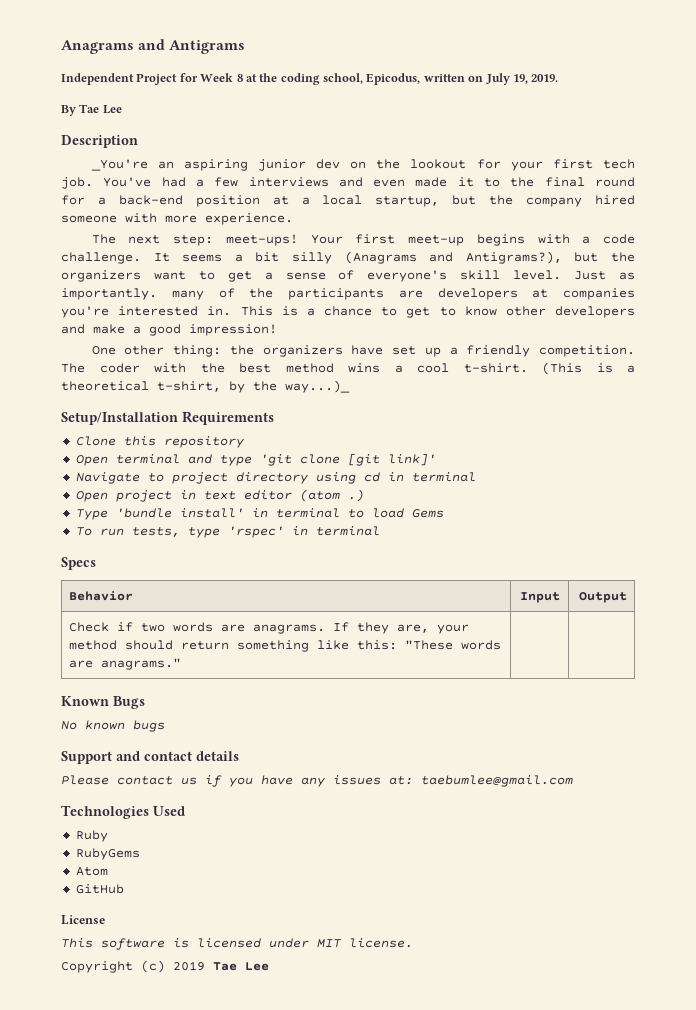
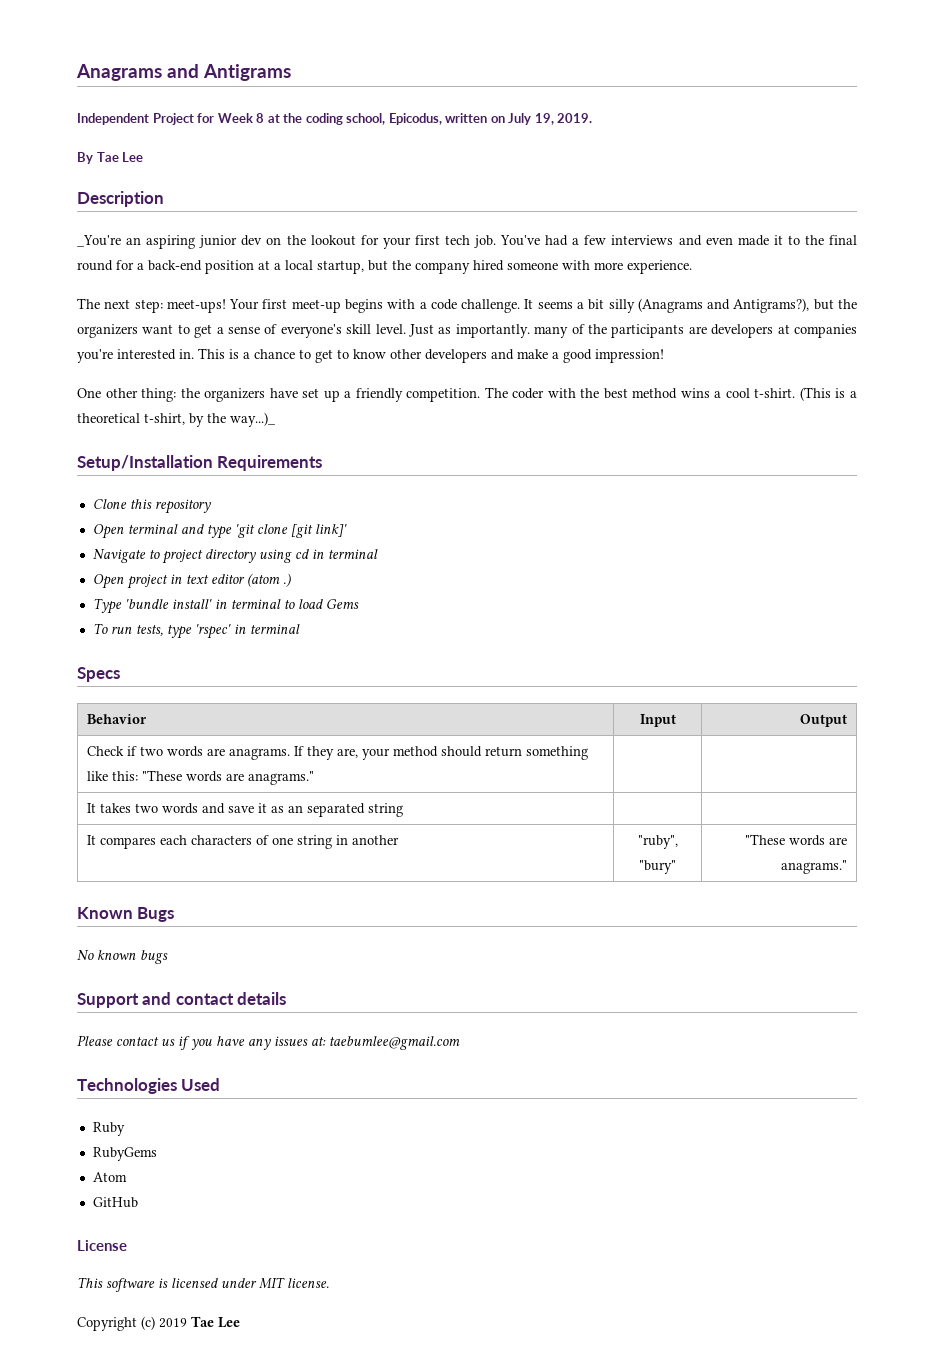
+ It takes two words and save it as an separated string | |
+ It compares each characters of one string in another | "ruby", "bury" | "These words are anagrams."

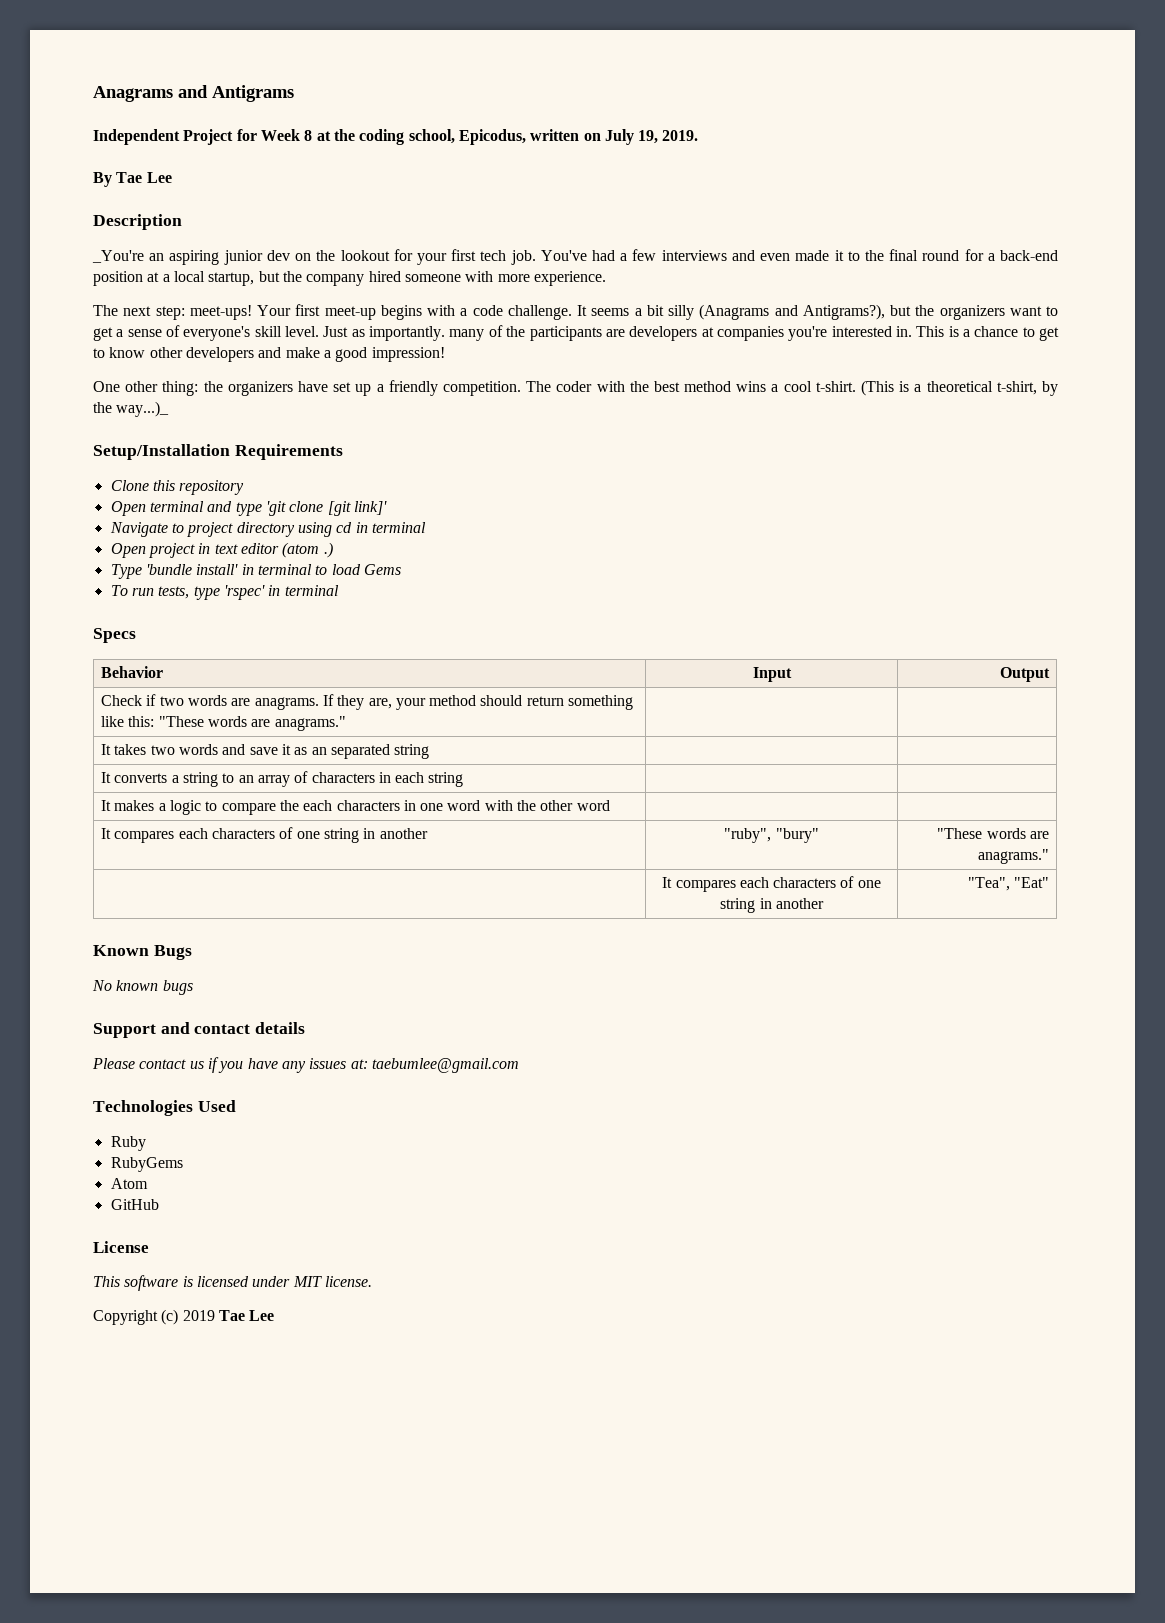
+ It converts a string to an array of characters in each string | |
+ It makes a logic to compare the each characters in one word with the other word | |
+ | It compares each characters of one string in another | "Tea", "Eat"

